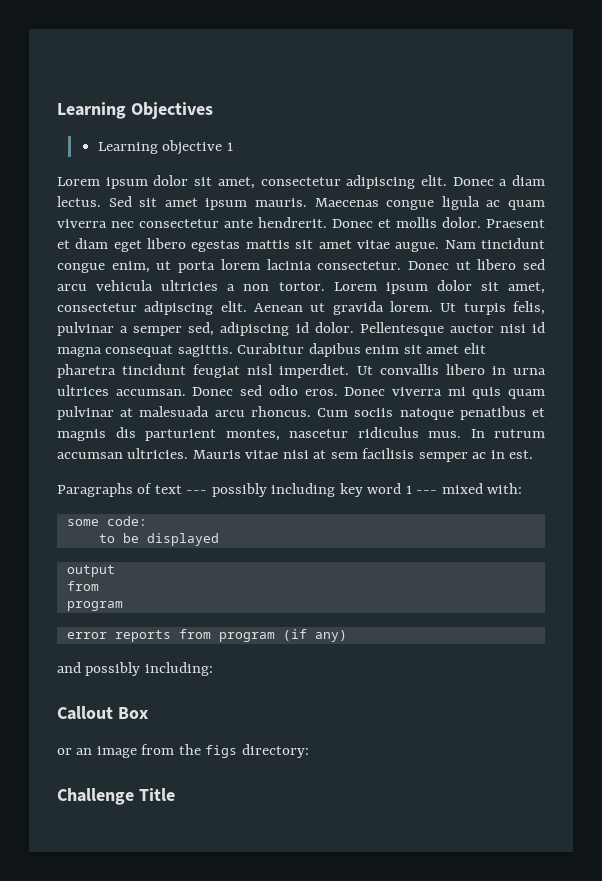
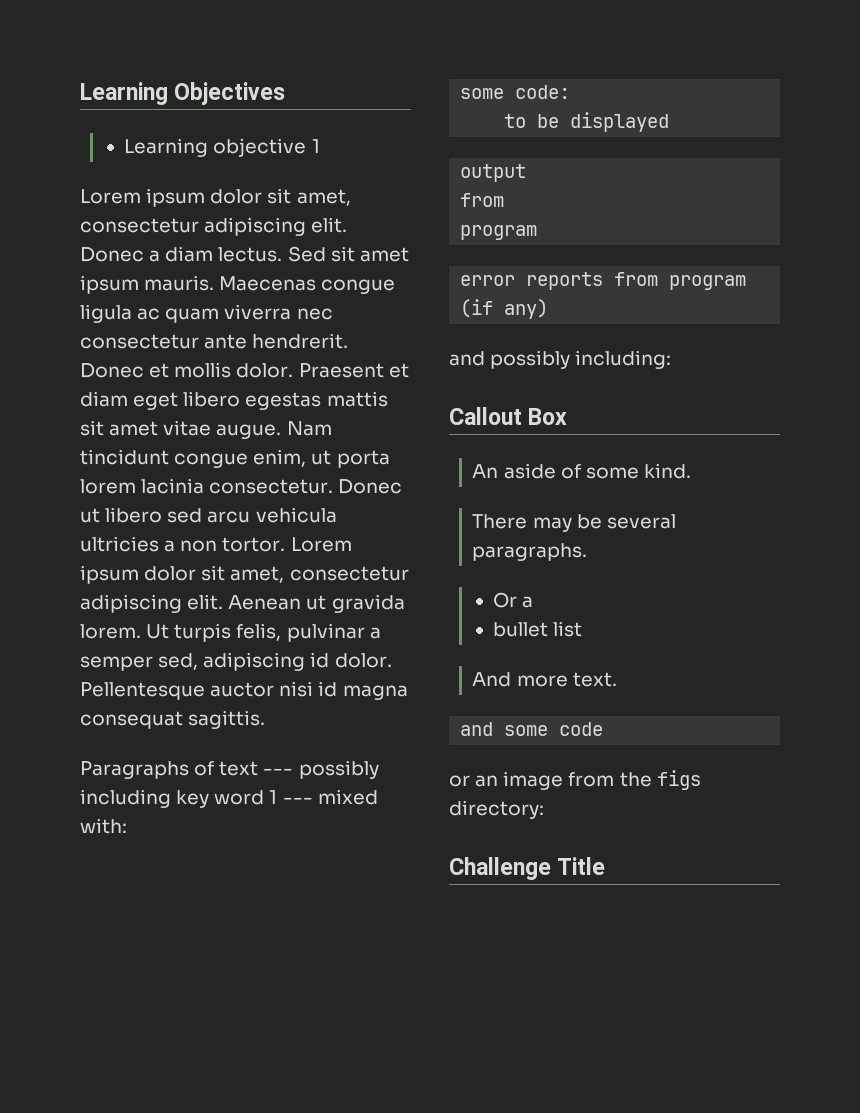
- Curabitur dapibus enim sit amet elit pharetra tincidunt feugiat nisl imperdiet. Ut convallis libero in urna ultrices accumsan. Donec sed odio eros. Donec viverra mi quis quam pulvinar at malesuada arcu rhoncus. Cum sociis natoque penatibus et magnis dis parturient montes, nascetur ridiculus mus. In rutrum accumsan ultricies. Mauris vitae nisi at sem facilisis semper ac in est.
+ An aside of some kind.
+ There may be several paragraphs.
+ Or a
+ bullet list
+ And more text.
+ and some code

